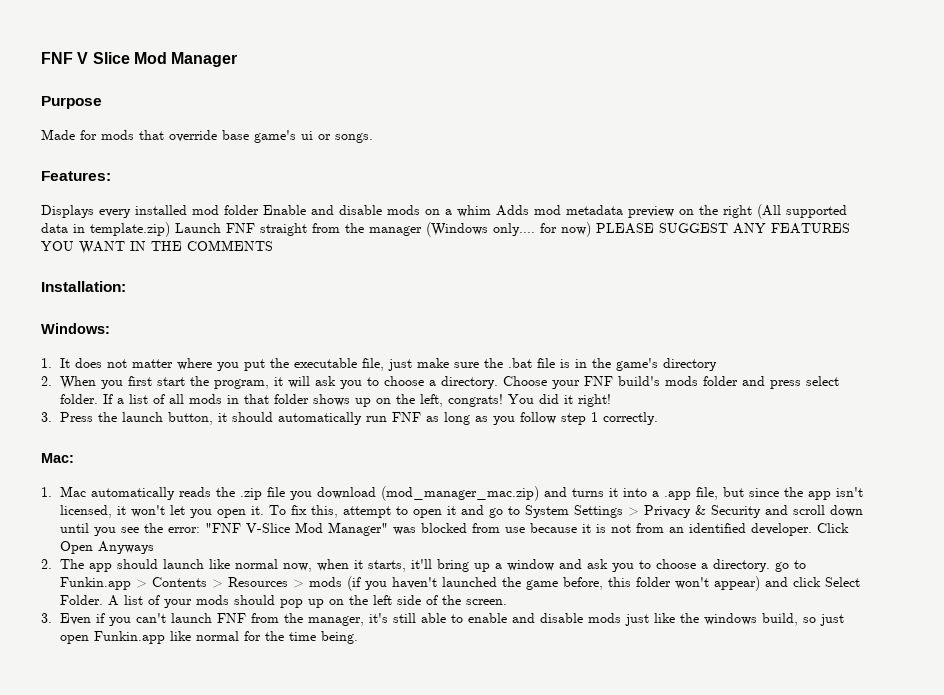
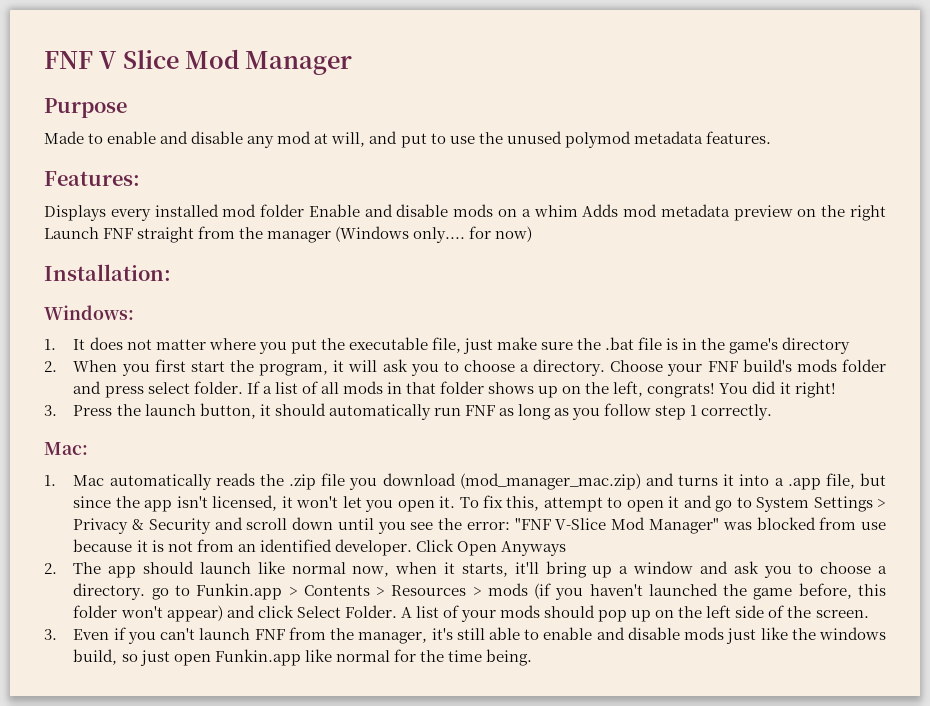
- Made for mods that override base game's ui or songs.
+ Made to enable and disable any mod at will, and put to use the unused polymod metadata features.
- Displays every installed mod folder Enable and disable mods on a whim Adds mod metadata preview on the right (All supported data in template.zip) Launch FNF straight from the manager (Windows only.... for now) PLEASE SUGGEST ANY FEATURES YOU WANT IN THE COMMENTS
+ Displays every installed mod folder Enable and disable mods on a whim Adds mod metadata preview on the right Launch FNF straight from the manager (Windows only.... for now)

